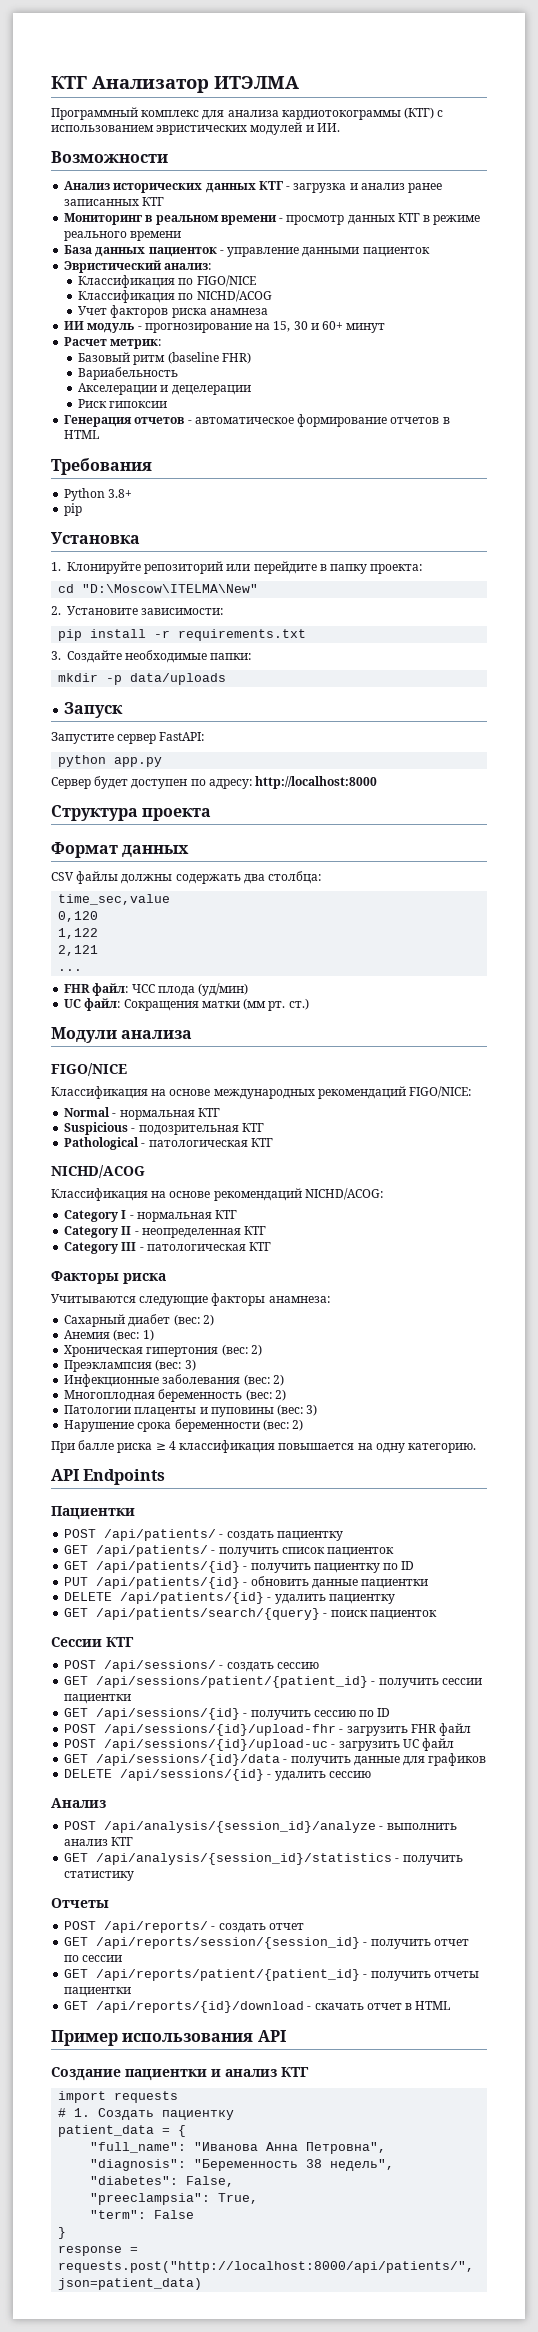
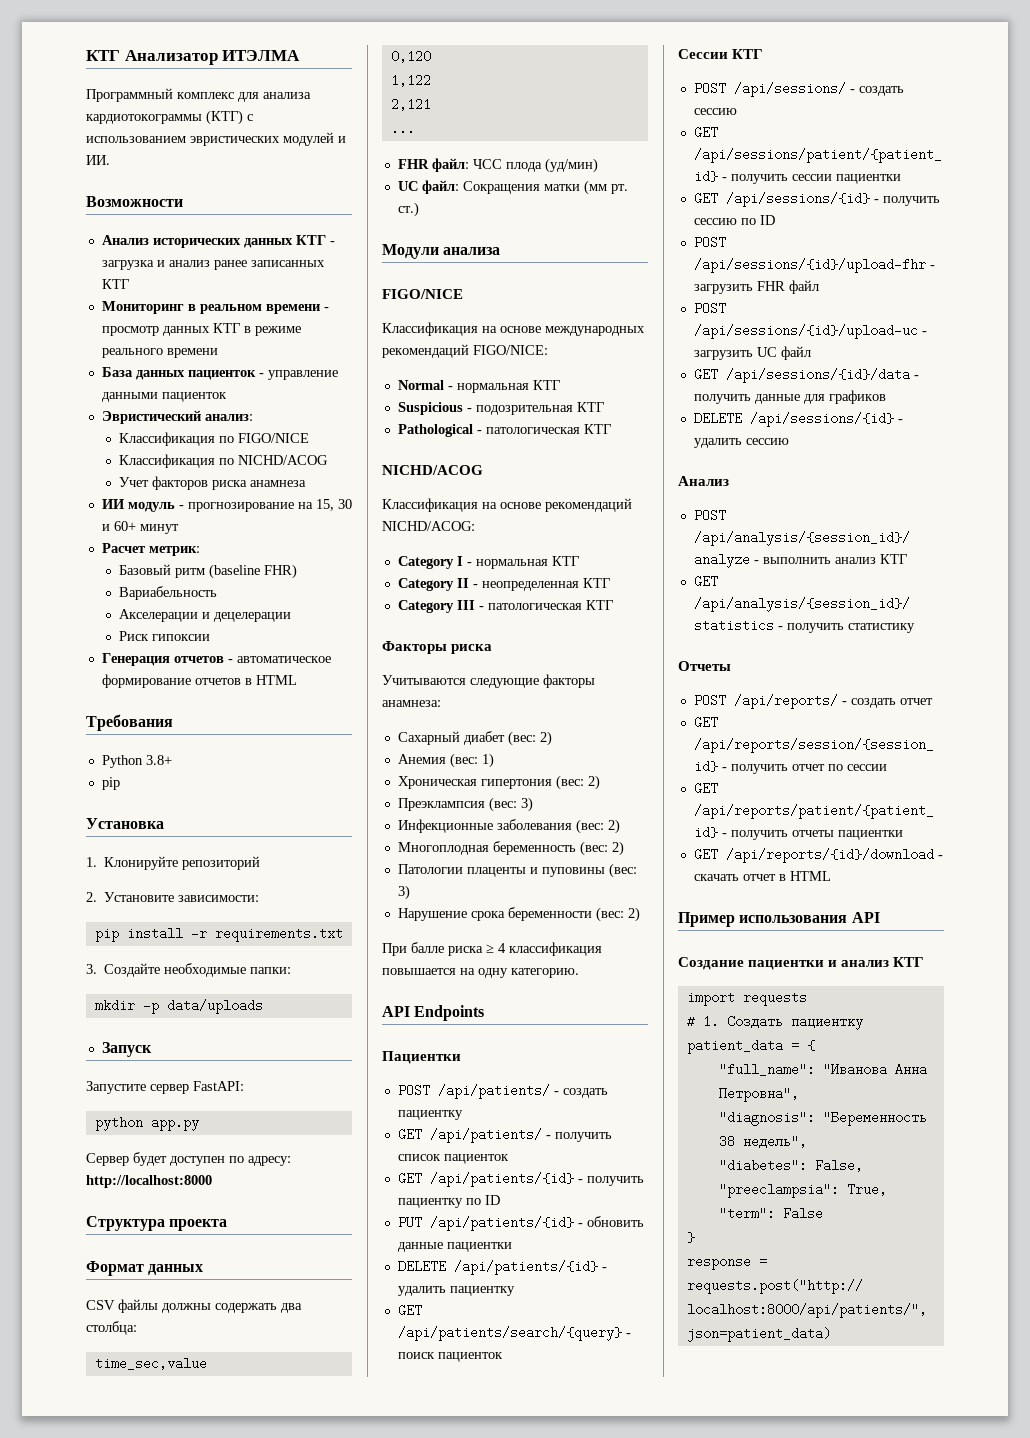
- 1. Клонируйте репозиторий или перейдите в папку проекта:
- cd "D:\Moscow\ITELMA\New"
+ 1. Клонируйте репозиторий

